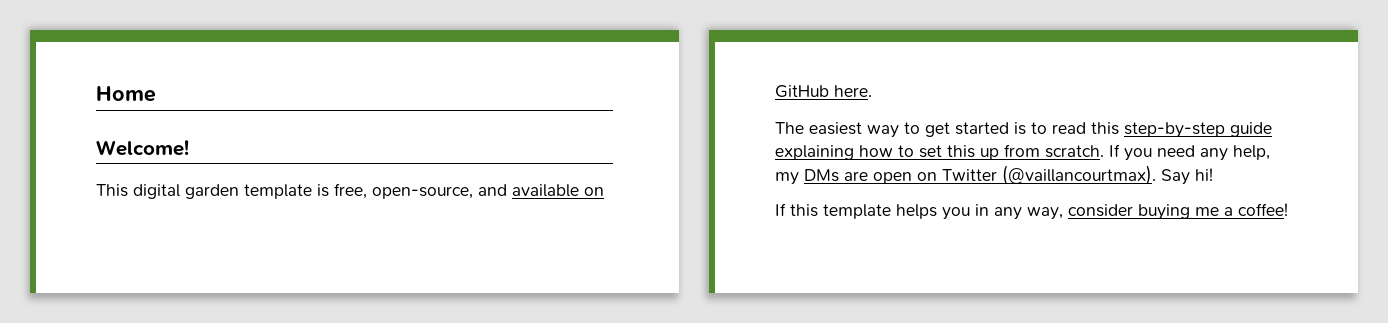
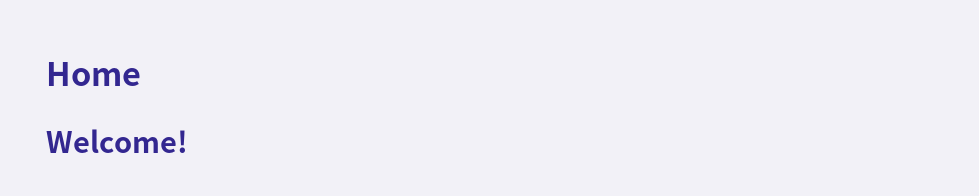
- This digital garden template is free, open-source, and available on GitHub here.
- The easiest way to get started is to read this step-by-step guide explaining how to set this up from scratch. If you need any help, my DMs are open on Twitter (@vaillancourtmax). Say hi!
- If this template helps you in any way, consider buying me a coffee!

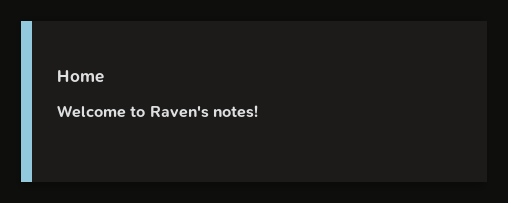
- Welcome!
+ Welcome to Raven's notes!

